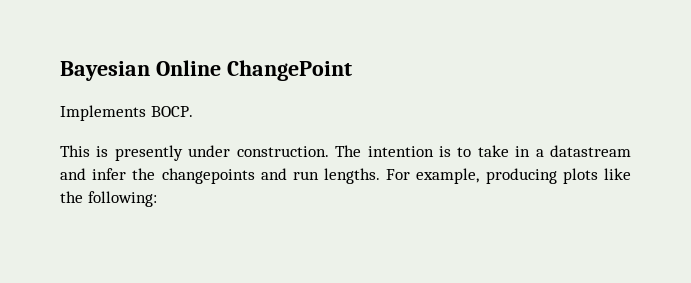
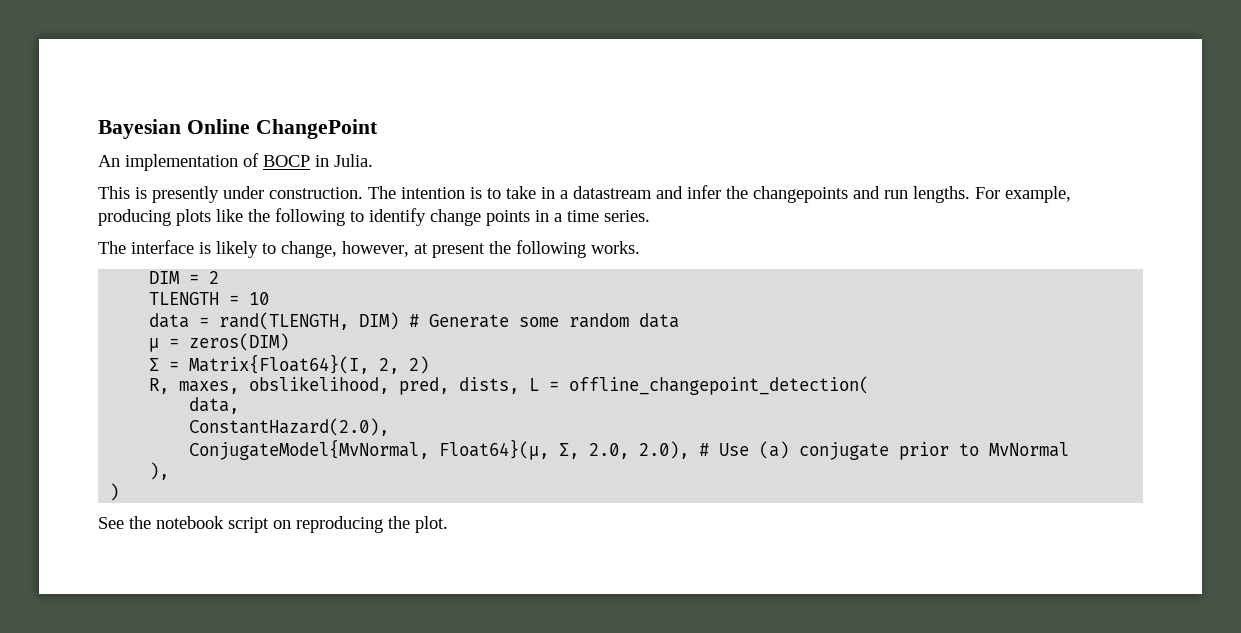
- Implements BOCP.
+ An implementation of BOCP in Julia.
- For example, producing plots like the following:
+ For example, producing plots like the following to identify change points in a time series.
+ The interface is likely to change, however, at present the following works.
+ DIM = 2
+ TLENGTH = 10
+ data = rand(TLENGTH, DIM) # Generate some random data
+ μ = zeros(DIM)
+ Σ = Matrix{Float64}(I, 2, 2)
+ R, maxes, obslikelihood, pred, dists, L = offline_changepoint_detection(
+ data,
+ ConstantHazard(2.0),
+ ConjugateModel{MvNormal, Float64}(μ, Σ, 2.0, 2.0), # Use (a) conjugate prior to MvNormal
+ ),
+ )
+ See the notebook script on reproducing the plot.

